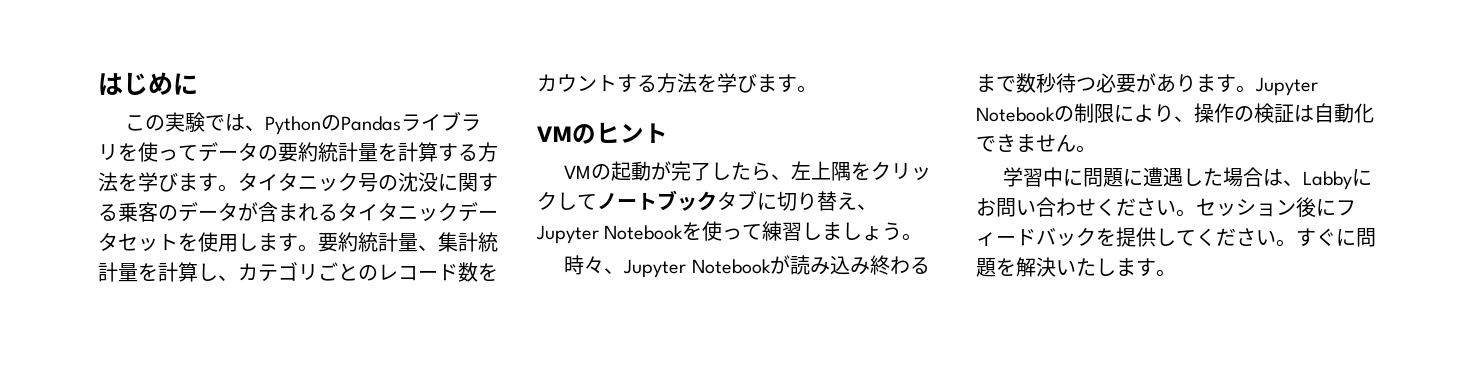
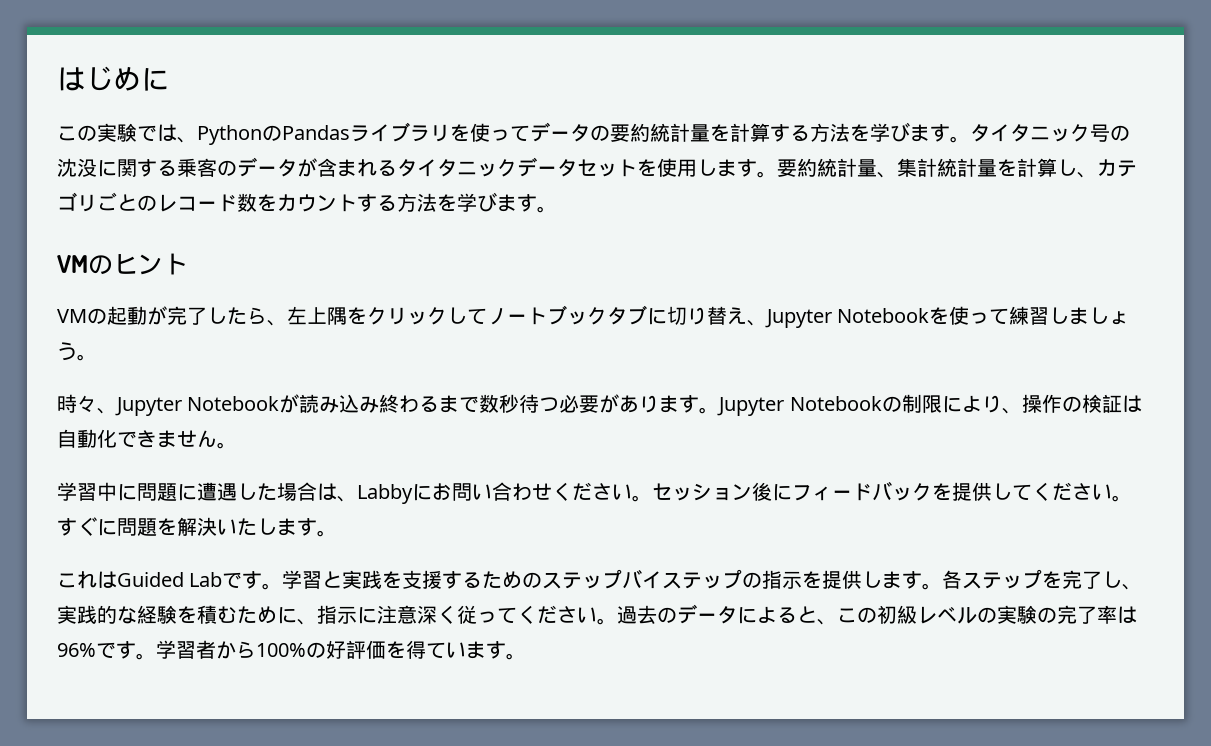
+ これはGuided Labです。学習と実践を支援するためのステップバイステップの指示を提供します。各ステップを完了し、実践的な経験を積むために、指示に注意深く従ってください。過去のデータによると、この初級レベルの実験の完了率は96%です。学習者から100%の好評価を得ています。

